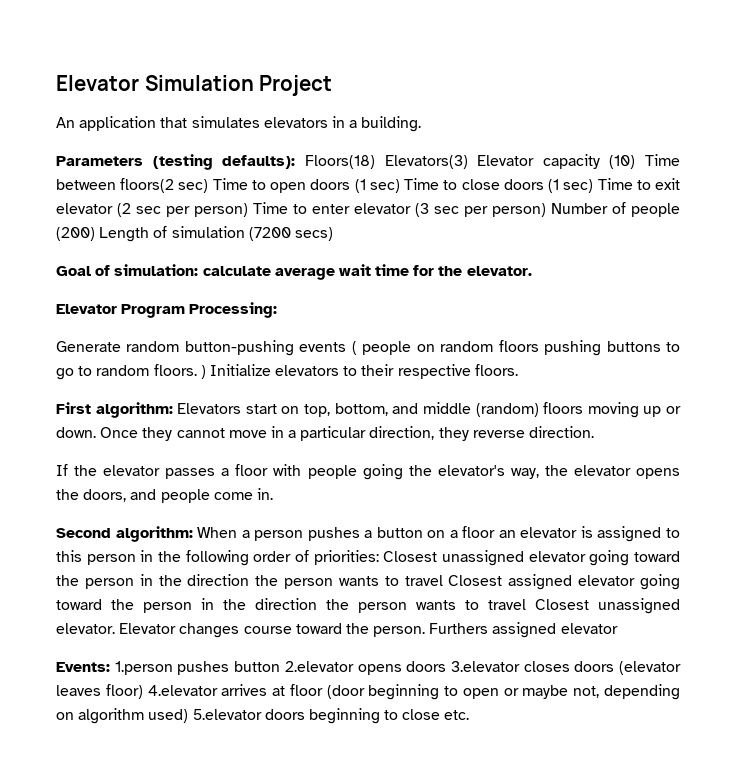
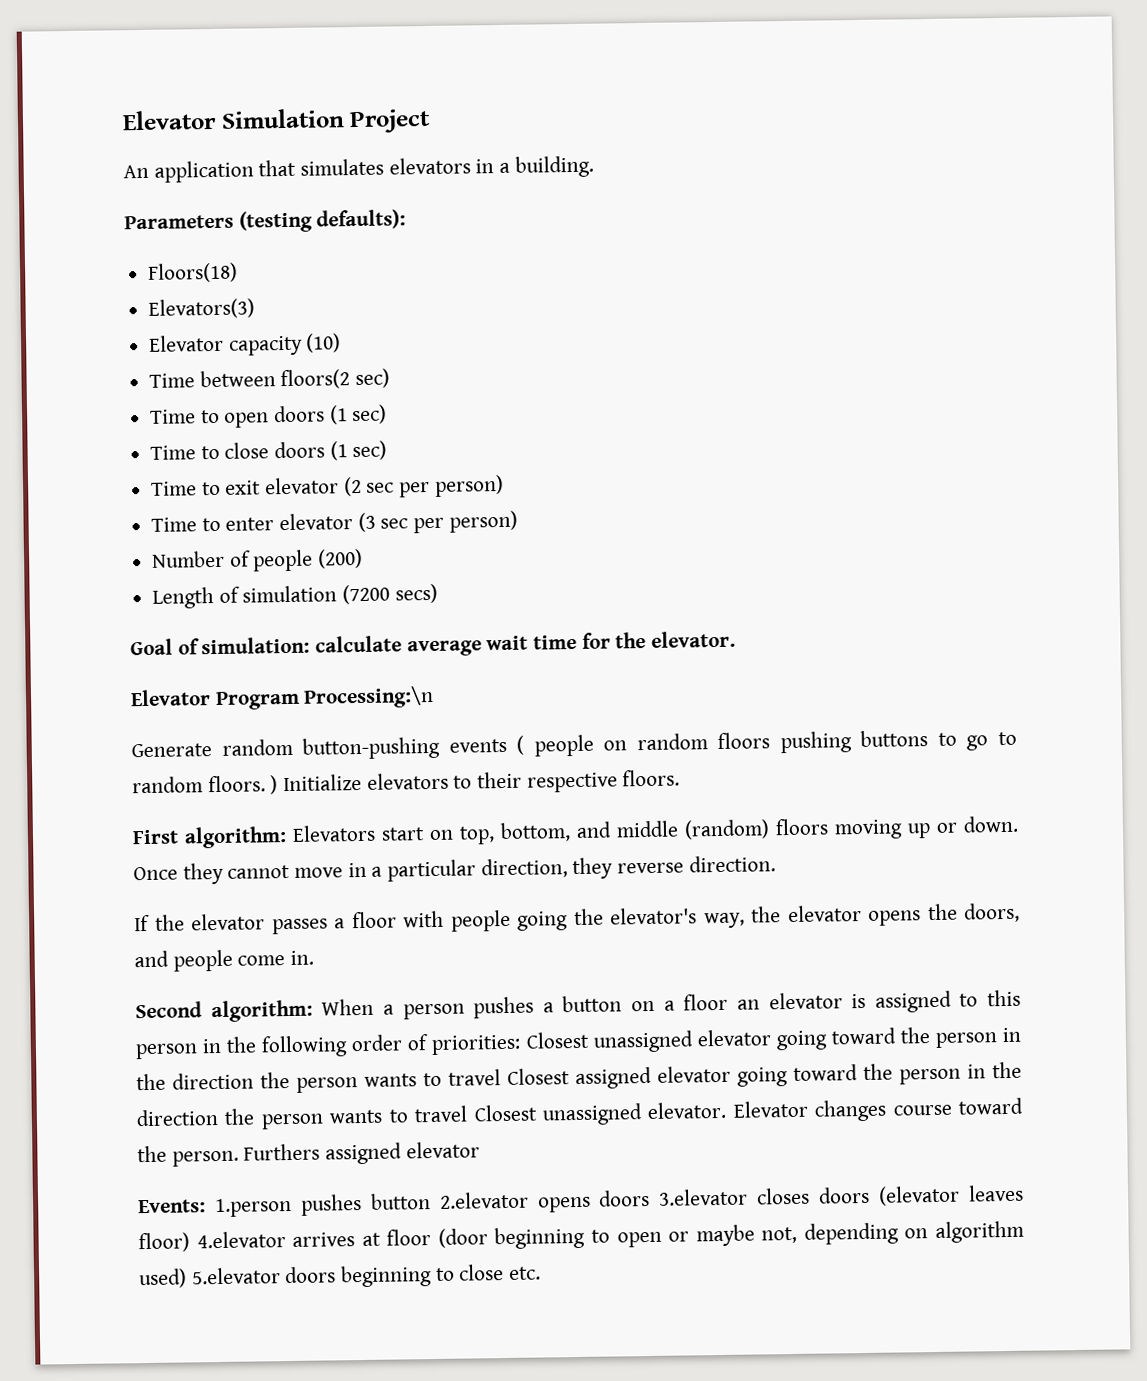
- Parameters (testing defaults): Floors(18) Elevators(3) Elevator capacity (10) Time between floors(2 sec) Time to open doors (1 sec) Time to close doors (1 sec) Time to exit elevator (2 sec per person) Time to enter elevator (3 sec per person) Number of people (200) Length of simulation (7200 secs)
+ Parameters (testing defaults):
+ Floors(18)
+ Elevators(3)
+ Elevator capacity (10)
+ Time between floors(2 sec)
+ Time to open doors (1 sec)
+ Time to close doors (1 sec)
+ Time to exit elevator (2 sec per person)
+ Time to enter elevator (3 sec per person)
+ Number of people (200)
+ Length of simulation (7200 secs)
- Elevator Program Processing:
+ Elevator Program Processing:\n

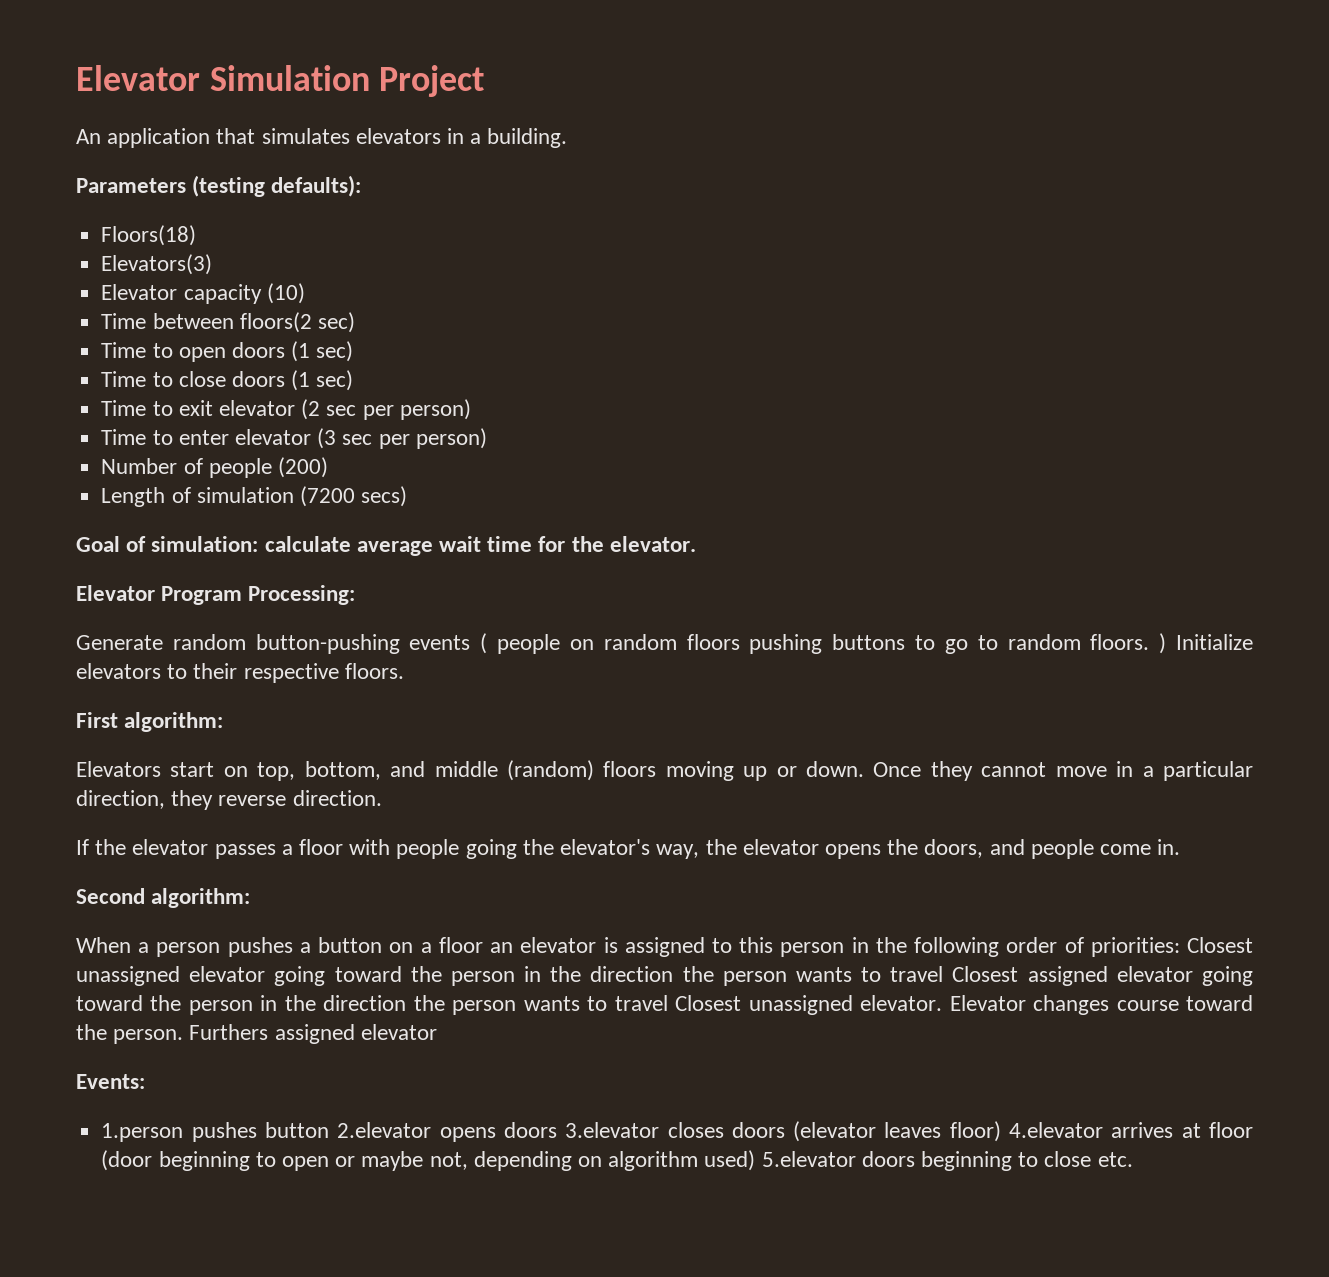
- Elevator Program Processing:\n
+ Elevator Program Processing:
- First algorithm: Elevators start on top, bottom, and middle (random) floors moving up or down.
+ First algorithm:
+ Elevators start on top, bottom, and middle (random) floors moving up or down.
- Second algorithm: When a person pushes a button on a floor an elevator is assigned to this person in the following order of priorities: Closest unassigned elevator going toward the person in the direction the person wants to travel Closest assigned elevator going toward the person in the direction the person wants to travel Closest unassigned elevator.
+ Second algorithm:
+ When a person pushes a button on a floor an elevator is assigned to this person in the following order of priorities: Closest unassigned elevator going toward the person in the direction the person wants to travel Closest assigned elevator going toward the person in the direction the person wants to travel Closest unassigned elevator.
- Events: 1.person pushes button 2.elevator opens doors 3.elevator closes doors (elevator leaves floor) 4.elevator arrives at floor (door beginning to open or maybe not, depending on algorithm used) 5.elevator doors beginning to close etc.
+ Events:
+ 1.person pushes button 2.elevator opens doors 3.elevator closes doors (elevator leaves floor) 4.elevator arrives at floor (door beginning to open or maybe not, depending on algorithm used) 5.elevator doors beginning to close etc.

